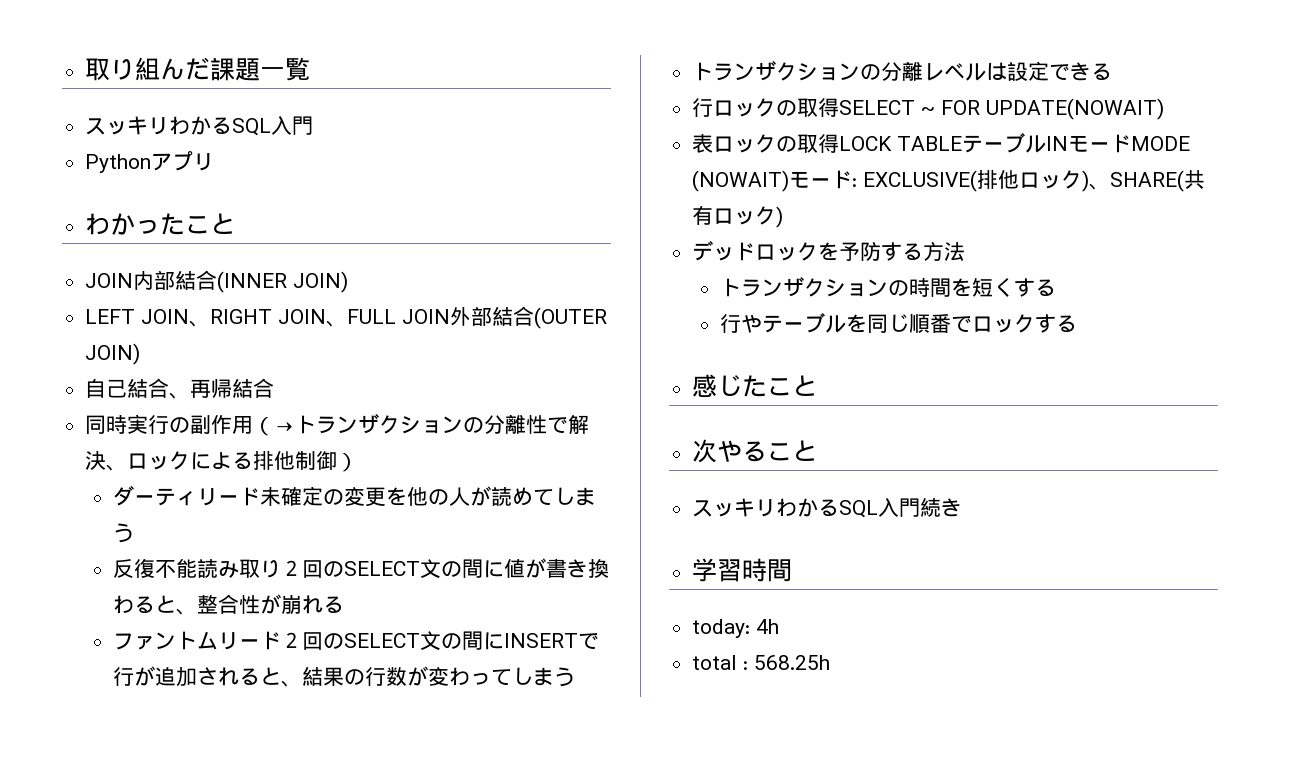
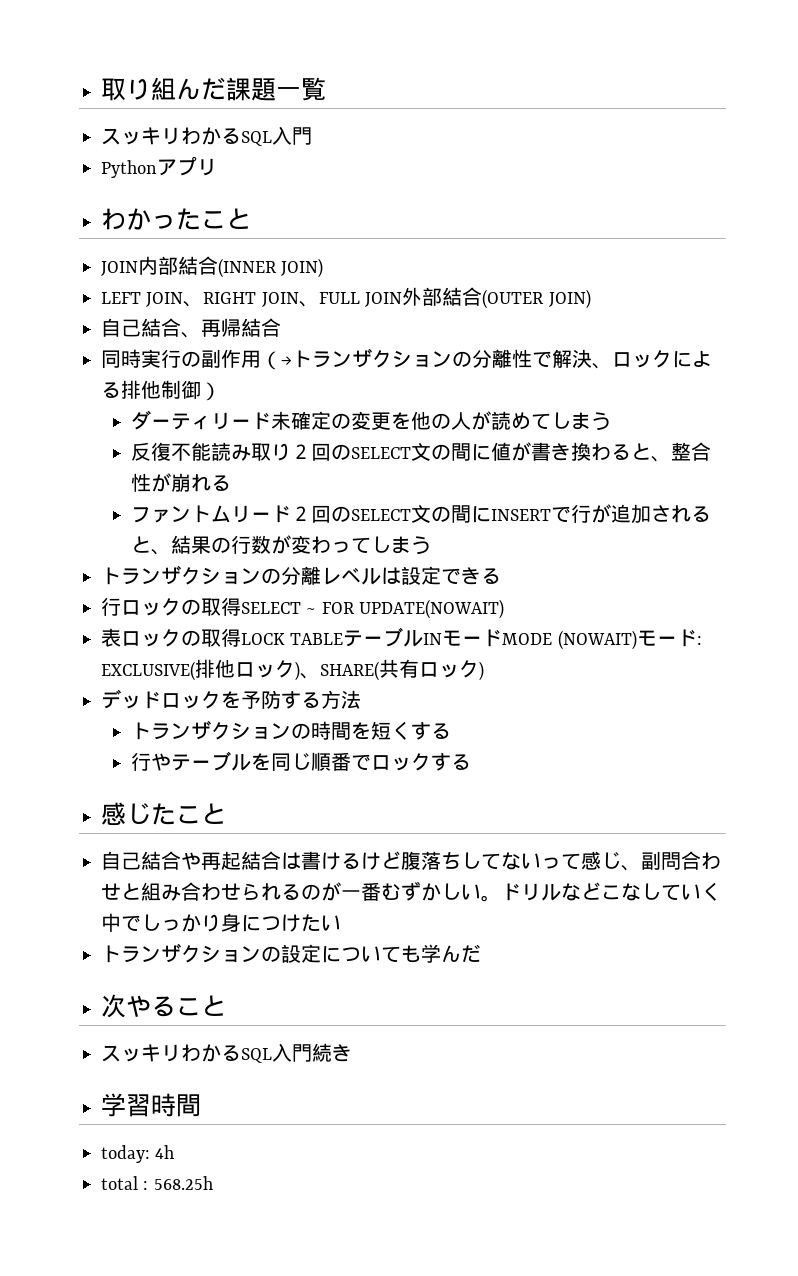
+ 自己結合や再起結合は書けるけど腹落ちしてないって感じ、副問合わせと組み合わせられるのが一番むずかしい。ドリルなどこなしていく中でしっかり身につけたい
+ トランザクションの設定についても学んだ

